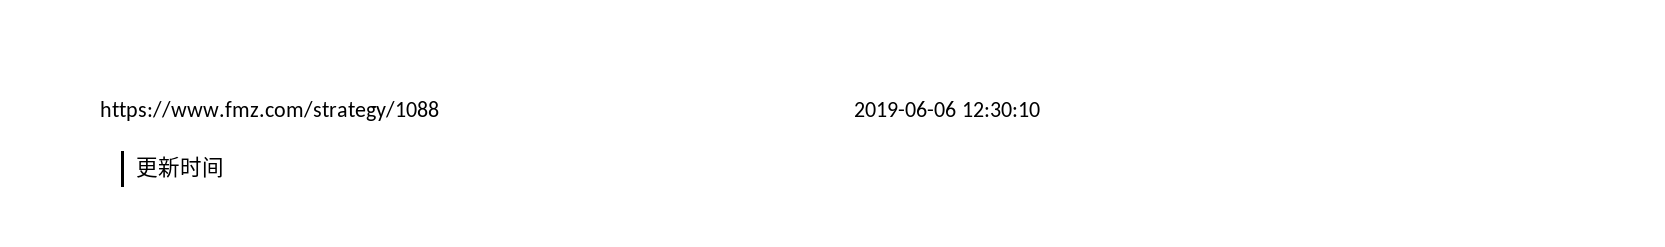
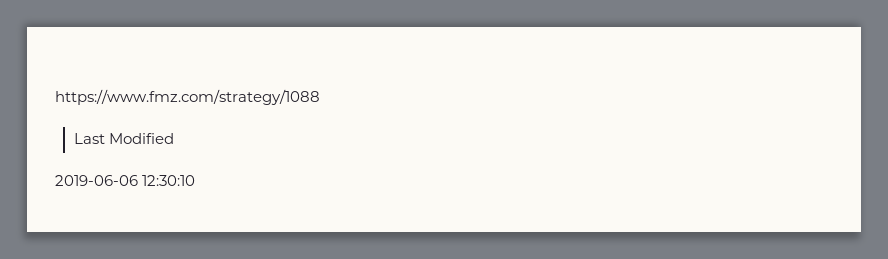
- 更新时间
+ Last Modified

